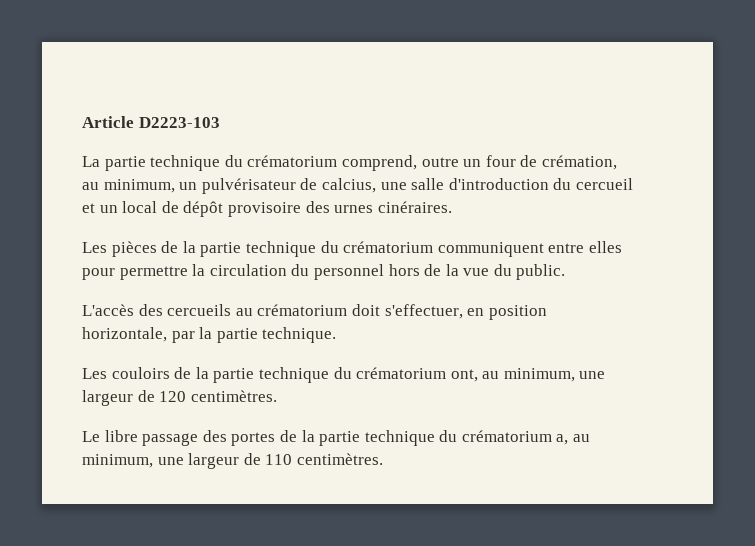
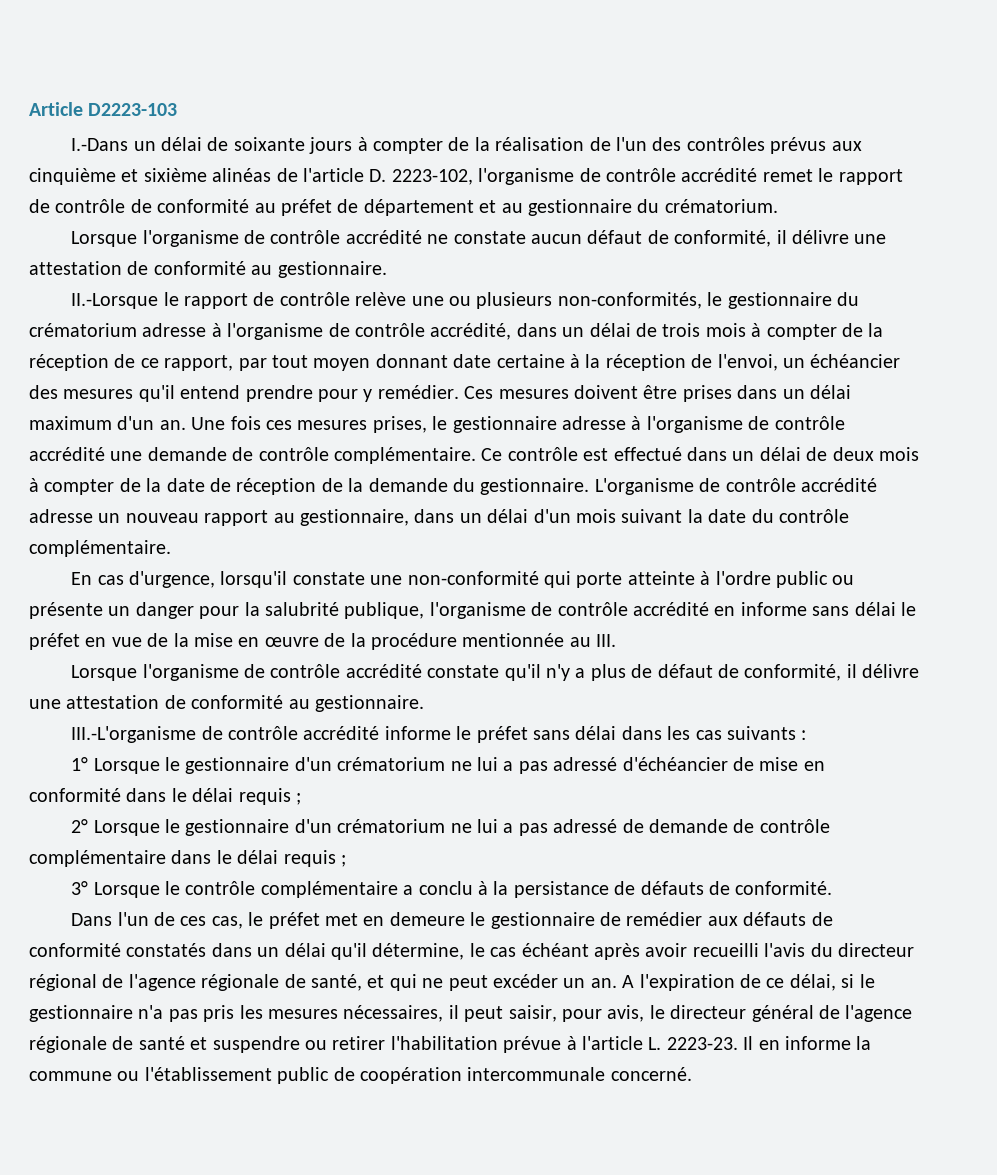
- La partie technique du crématorium comprend, outre un four de crémation, au minimum, un pulvérisateur de calcius, une salle d'introduction du cercueil et un local de dépôt provisoire des urnes cinéraires.
- Les pièces de la partie technique du crématorium communiquent entre elles pour permettre la circulation du personnel hors de la vue du public.
- L'accès des cercueils au crématorium doit s'effectuer, en position horizontale, par la partie technique.
- Les couloirs de la partie technique du crématorium ont, au minimum, une largeur de 120 centimètres.
- Le libre passage des portes de la partie technique du crématorium a, au minimum, une largeur de 110 centimètres.
+ I.-Dans un délai de soixante jours à compter de la réalisation de l'un des contrôles prévus aux cinquième et sixième alinéas de l'article D. 2223-102, l'organisme de contrôle accrédité remet le rapport de contrôle de conformité au préfet de département et au gestionnaire du crématorium.
+ Lorsque l'organisme de contrôle accrédité ne constate aucun défaut de conformité, il délivre une attestation de conformité au gestionnaire.
+ II.-Lorsque le rapport de contrôle relève une ou plusieurs non-conformités, le gestionnaire du crématorium adresse à l'organisme de contrôle accrédité, dans un délai de trois mois à compter de la réception de ce rapport, par tout moyen donnant date certaine à la réception de l'envoi, un échéancier des mesures qu'il entend prendre pour y remédier. Ces mesures doivent être prises dans un délai maximum d'un an. Une fois ces mesures prises, le gestionnaire adresse à l'organisme de contrôle accrédité une demande de contrôle complémentaire. Ce contrôle est effectué dans un délai de deux mois à compter de la date de réception de la demande du gestionnaire. L'organisme de contrôle accrédité adresse un nouveau rapport au gestionnaire, dans un délai d'un mois suivant la date du contrôle complémentaire.
+ En cas d'urgence, lorsqu'il constate une non-conformité qui porte atteinte à l'ordre public ou présente un danger pour la salubrité publique, l'organisme de contrôle accrédité en informe sans délai le préfet en vue de la mise en œuvre de la procédure mentionnée au III.
+ Lorsque l'organisme de contrôle accrédité constate qu'il n'y a plus de défaut de conformité, il délivre une attestation de conformité au gestionnaire.
+ III.-L'organisme de contrôle accrédité informe le préfet sans délai dans les cas suivants :
+ 1° Lorsque le gestionnaire d'un crématorium ne lui a pas adressé d'échéancier de mise en conformité dans le délai requis ;
+ 2° Lorsque le gestionnaire d'un crématorium ne lui a pas adressé de demande de contrôle complémentaire dans le délai requis ;
+ 3° Lorsque le contrôle complémentaire a conclu à la persistance de défauts de conformité.
+ Dans l'un de ces cas, le préfet met en demeure le gestionnaire de remédier aux défauts de conformité constatés dans un délai qu'il détermine, le cas échéant après avoir recueilli l'avis du directeur régional de l'agence régionale de santé, et qui ne peut excéder un an. A l'expiration de ce délai, si le gestionnaire n'a pas pris les mesures nécessaires, il peut saisir, pour avis, le directeur général de l'agence régionale de santé et suspendre ou retirer l'habilitation prévue à l'article L. 2223-23. Il en informe la commune ou l'établissement public de coopération intercommunale concerné.

